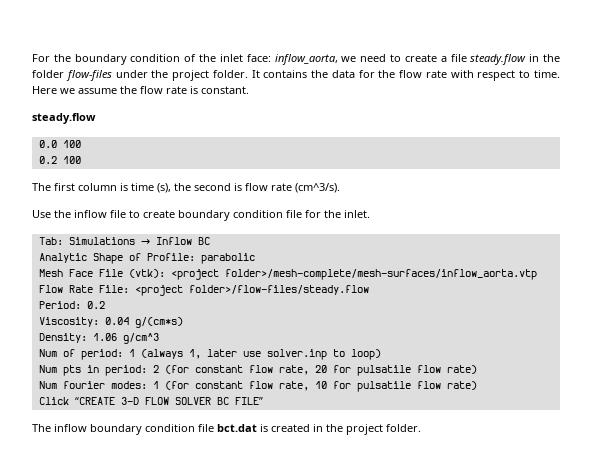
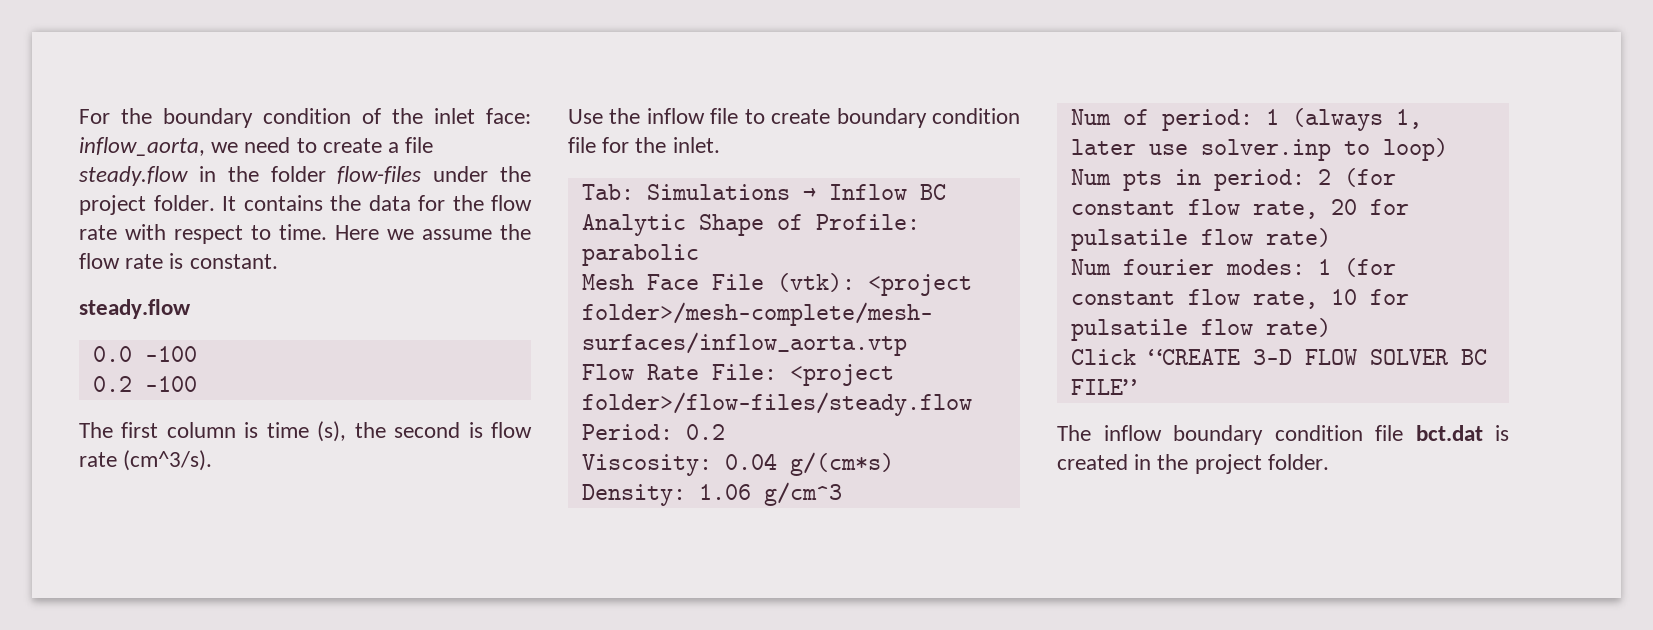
- 0.0 100
- 0.2 100
+ 0.0 -100
+ 0.2 -100

